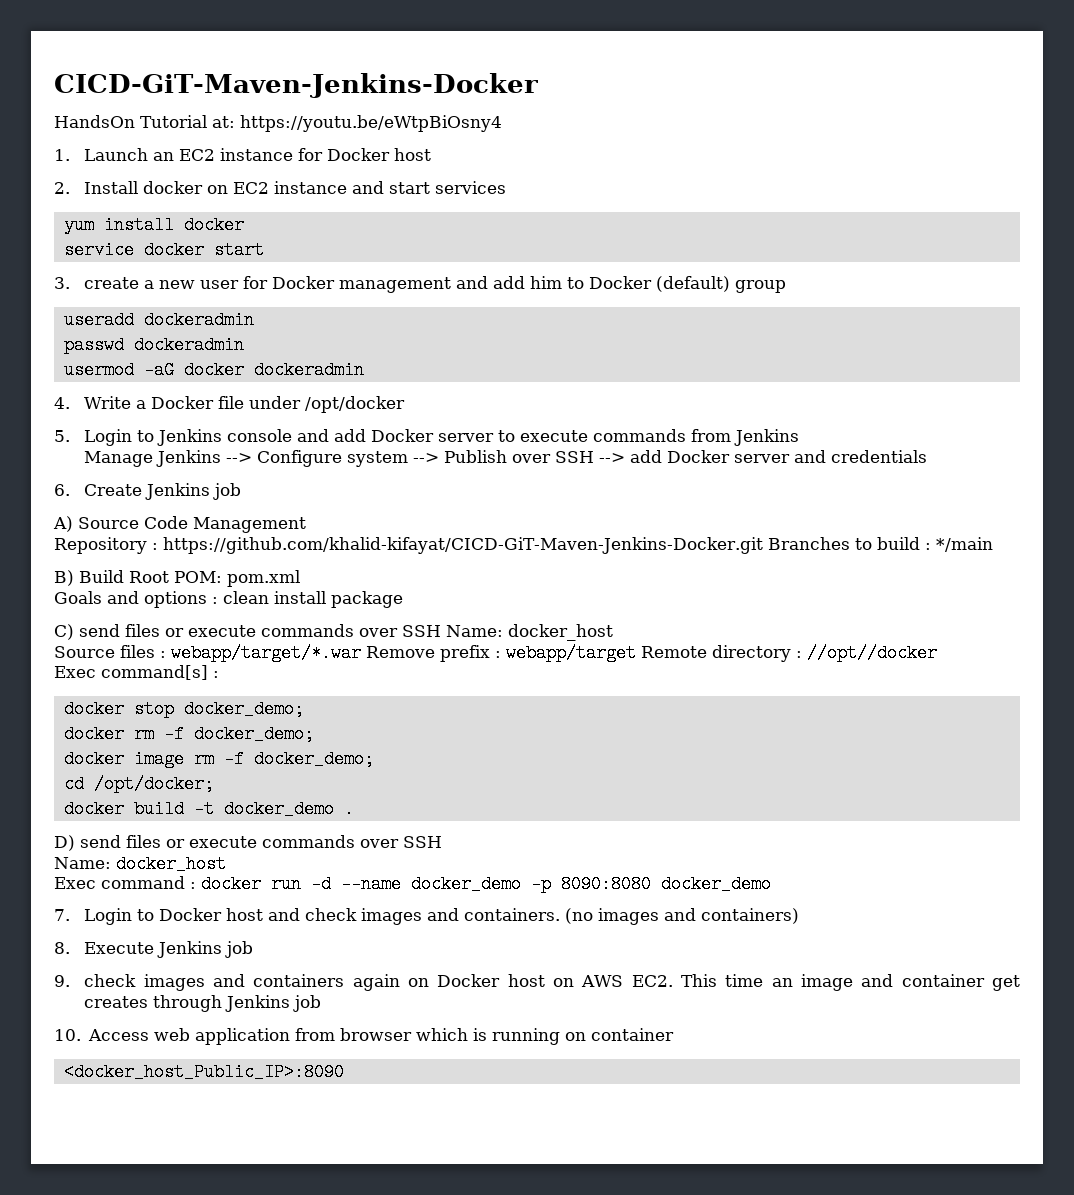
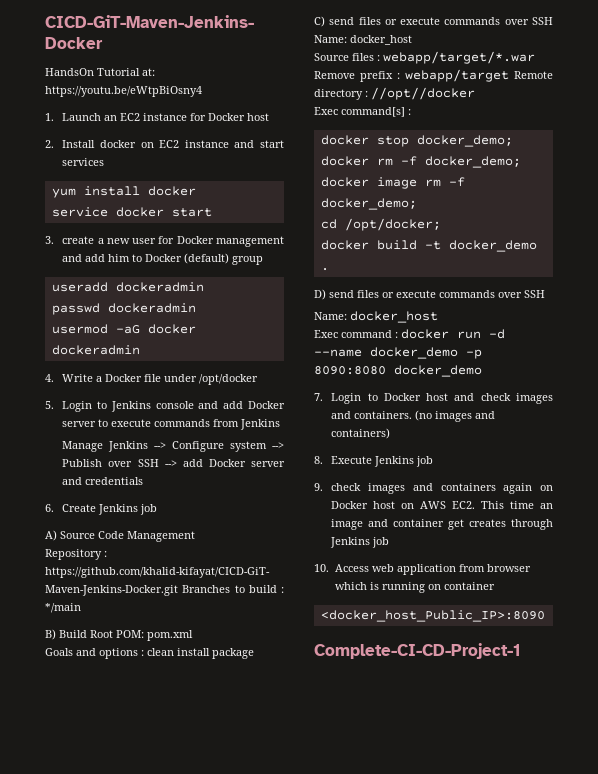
+ Complete-CI-CD-Project-1

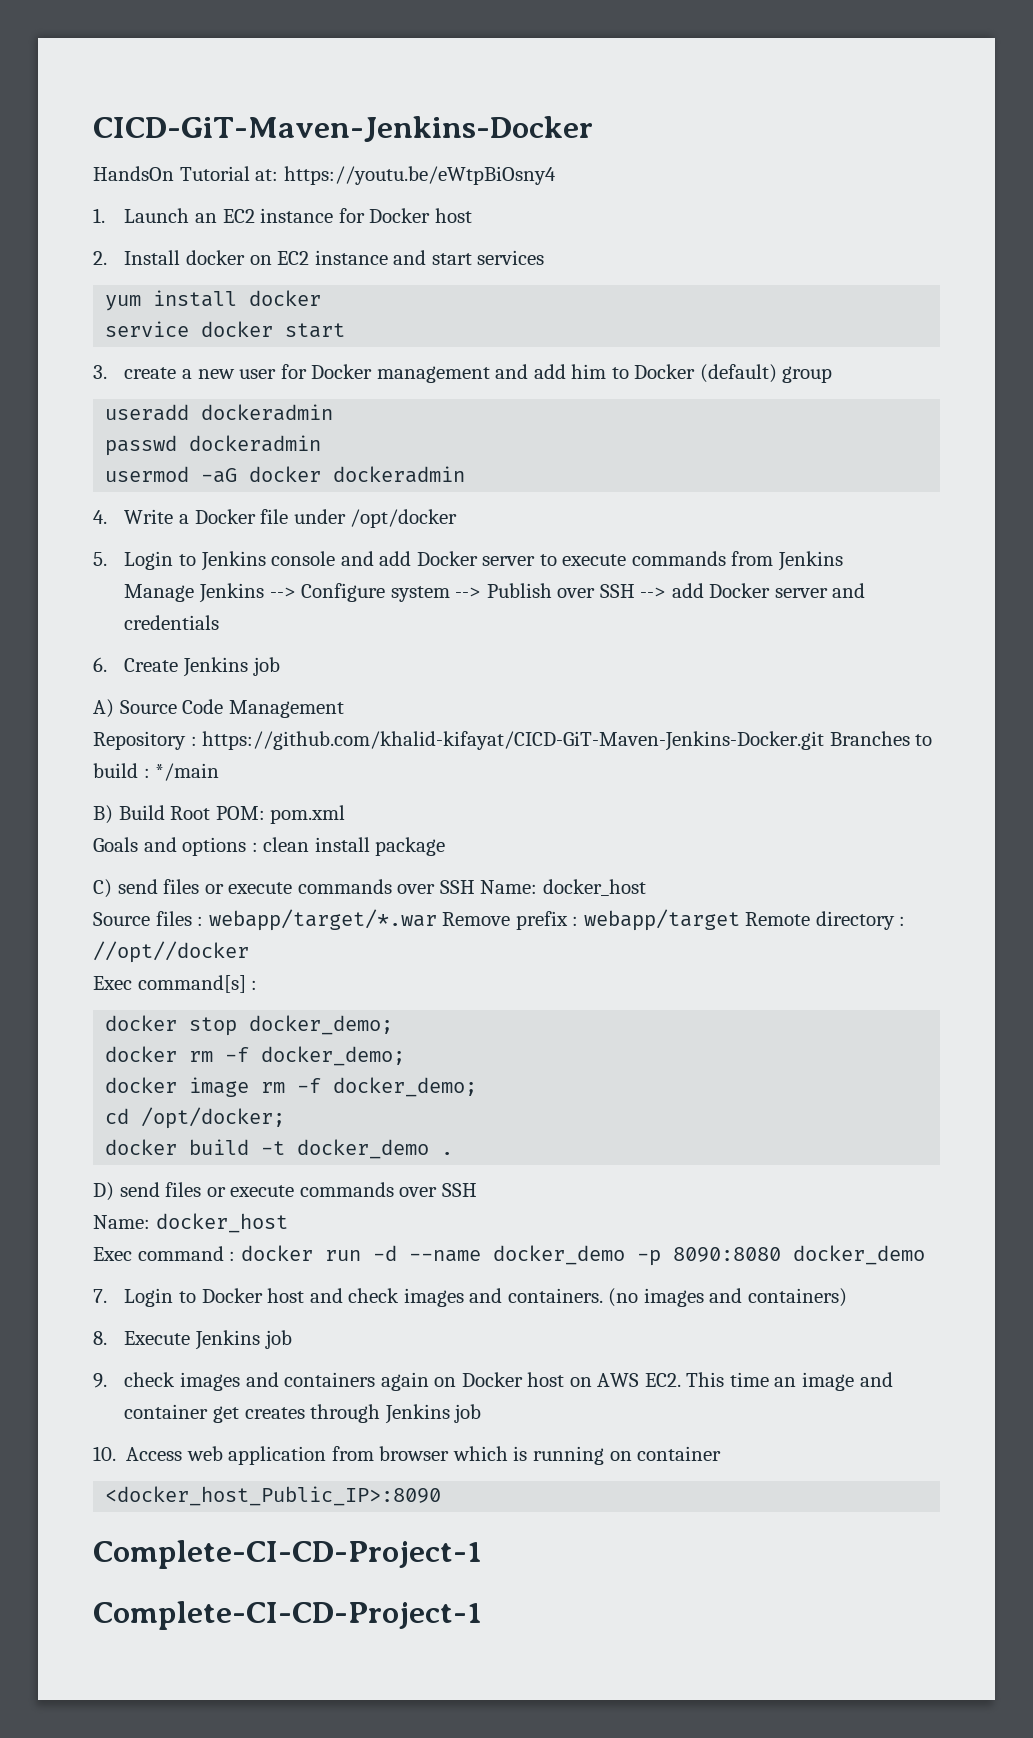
  <docker_host_Public_IP>:8090
+ Complete-CI-CD-Project-1

